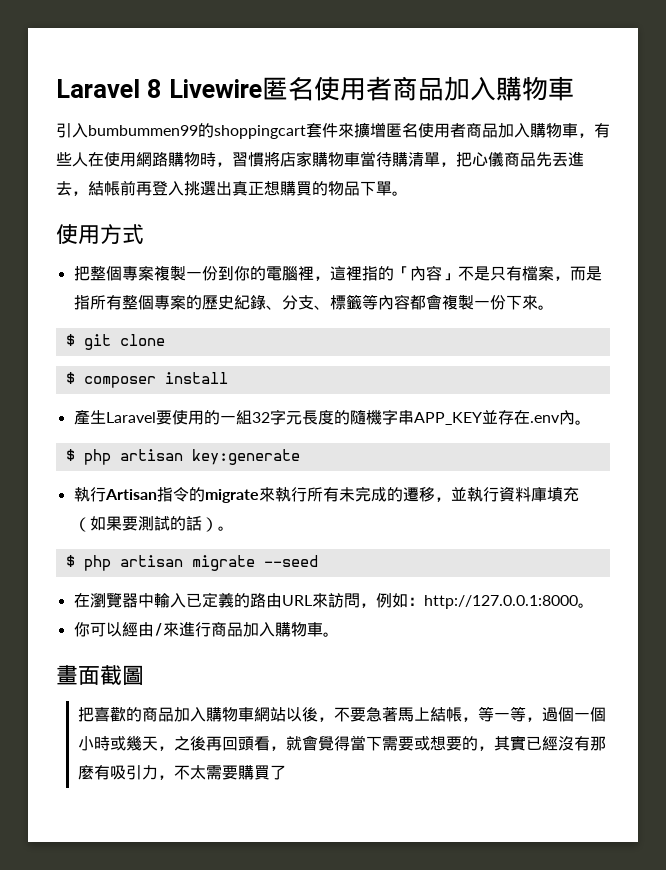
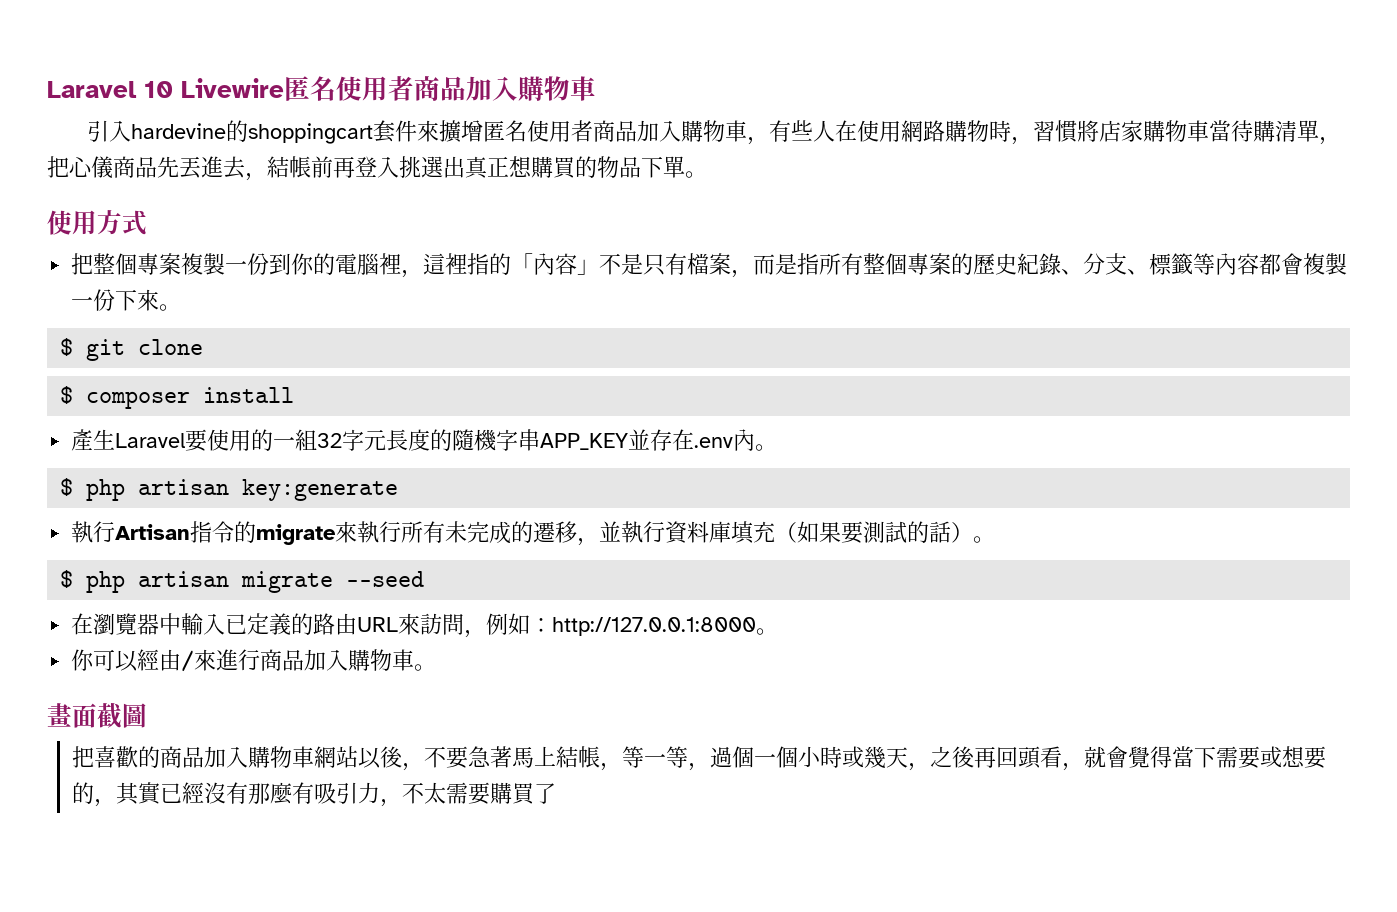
- Laravel 8 Livewire匿名使用者商品加入購物車
+ Laravel 10 Livewire匿名使用者商品加入購物車
- 引入bumbummen99的shoppingcart套件來擴增匿名使用者商品加入購物車，有些人在使用網路購物時，習慣將店家購物車當待購清單，把心儀商品先丟進去，結帳前再登入挑選出真正想購買的物品下單。
+ 引入hardevine的shoppingcart套件來擴增匿名使用者商品加入購物車，有些人在使用網路購物時，習慣將店家購物車當待購清單，把心儀商品先丟進去，結帳前再登入挑選出真正想購買的物品下單。

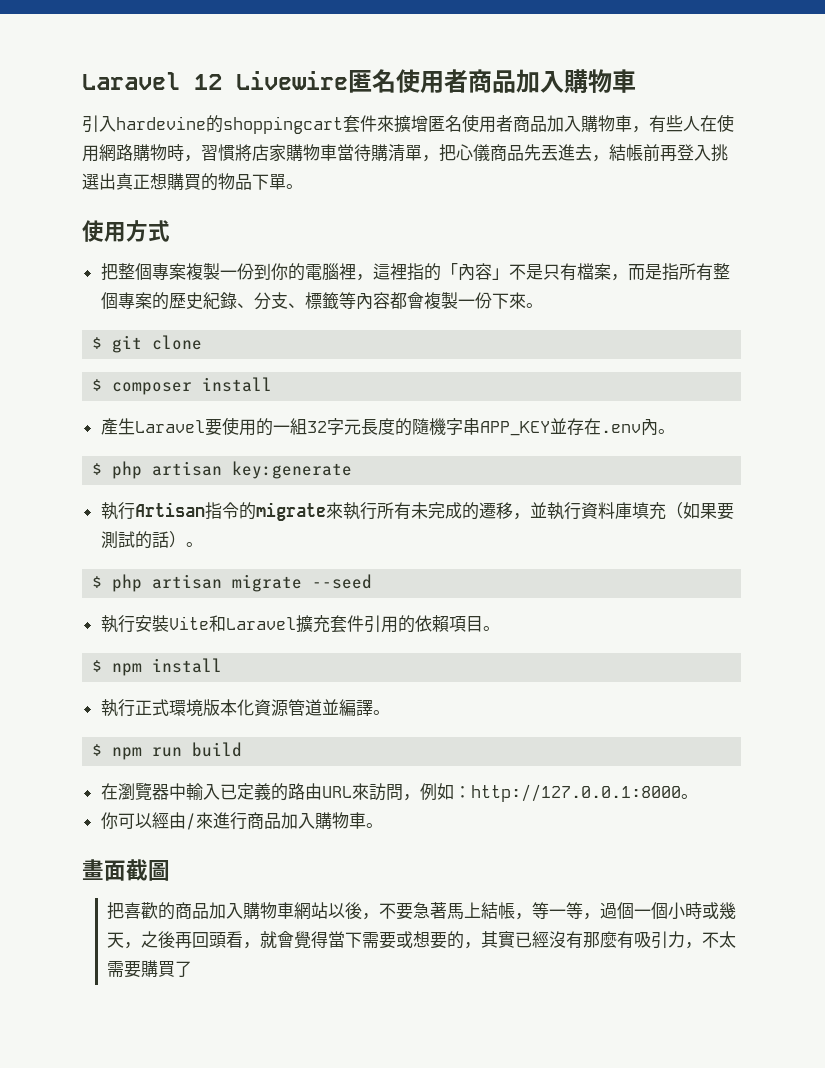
- Laravel 10 Livewire匿名使用者商品加入購物車
+ Laravel 12 Livewire匿名使用者商品加入購物車
+ 執行安裝Vite和Laravel擴充套件引用的依賴項目。
+ $ npm install
+ 執行正式環境版本化資源管道並編譯。
+ $ npm run build

